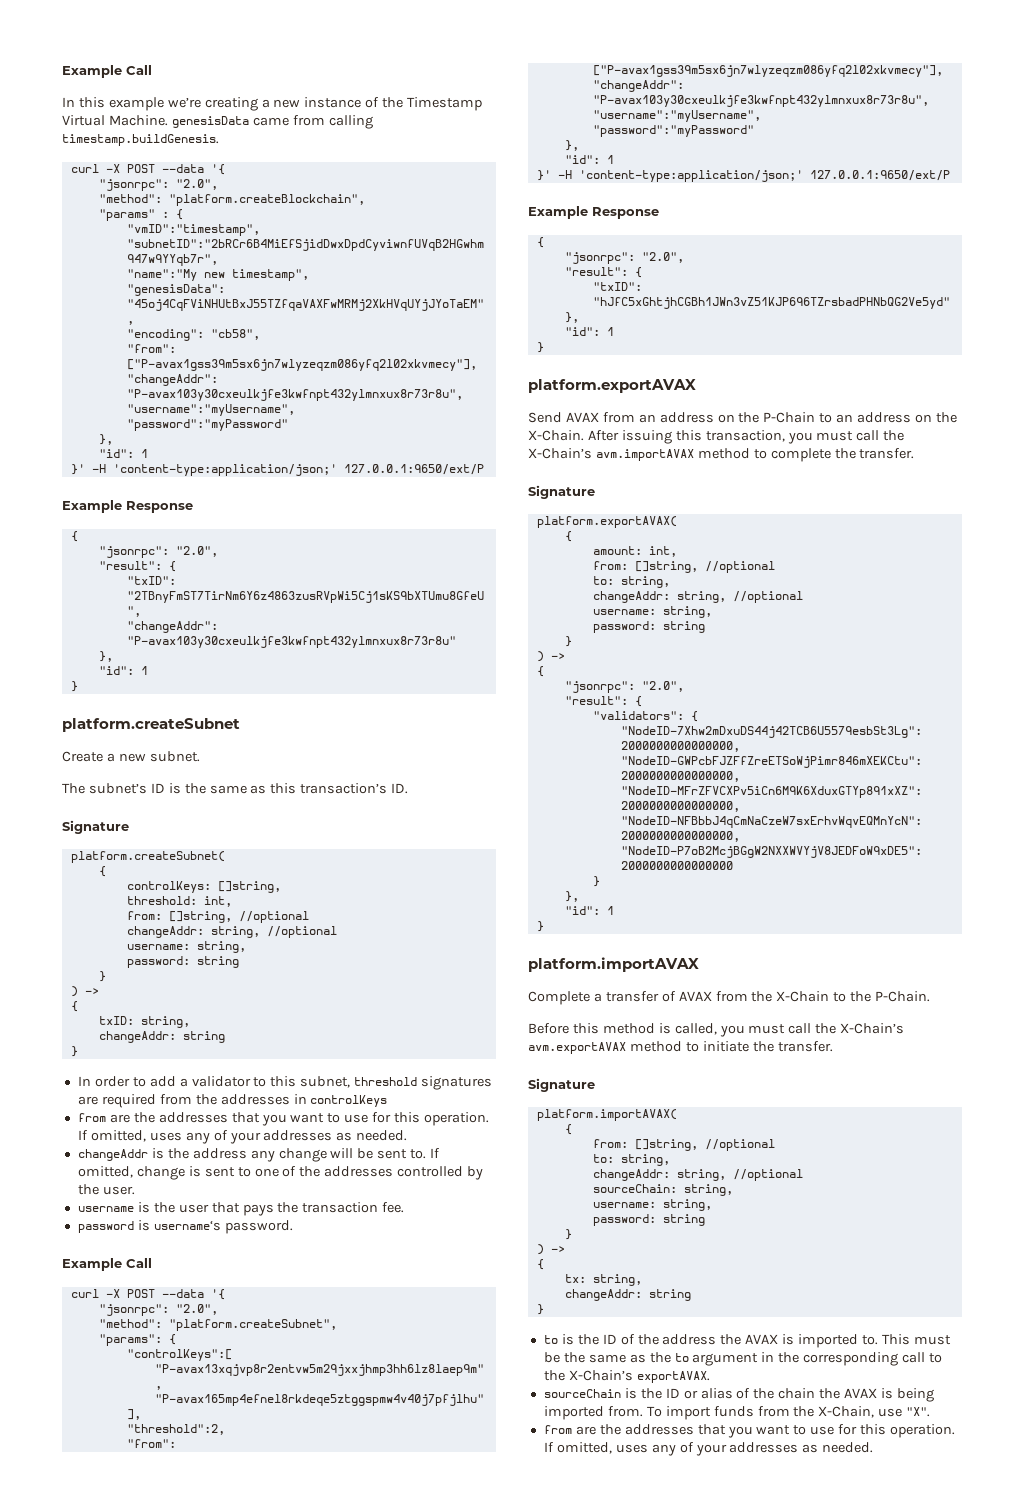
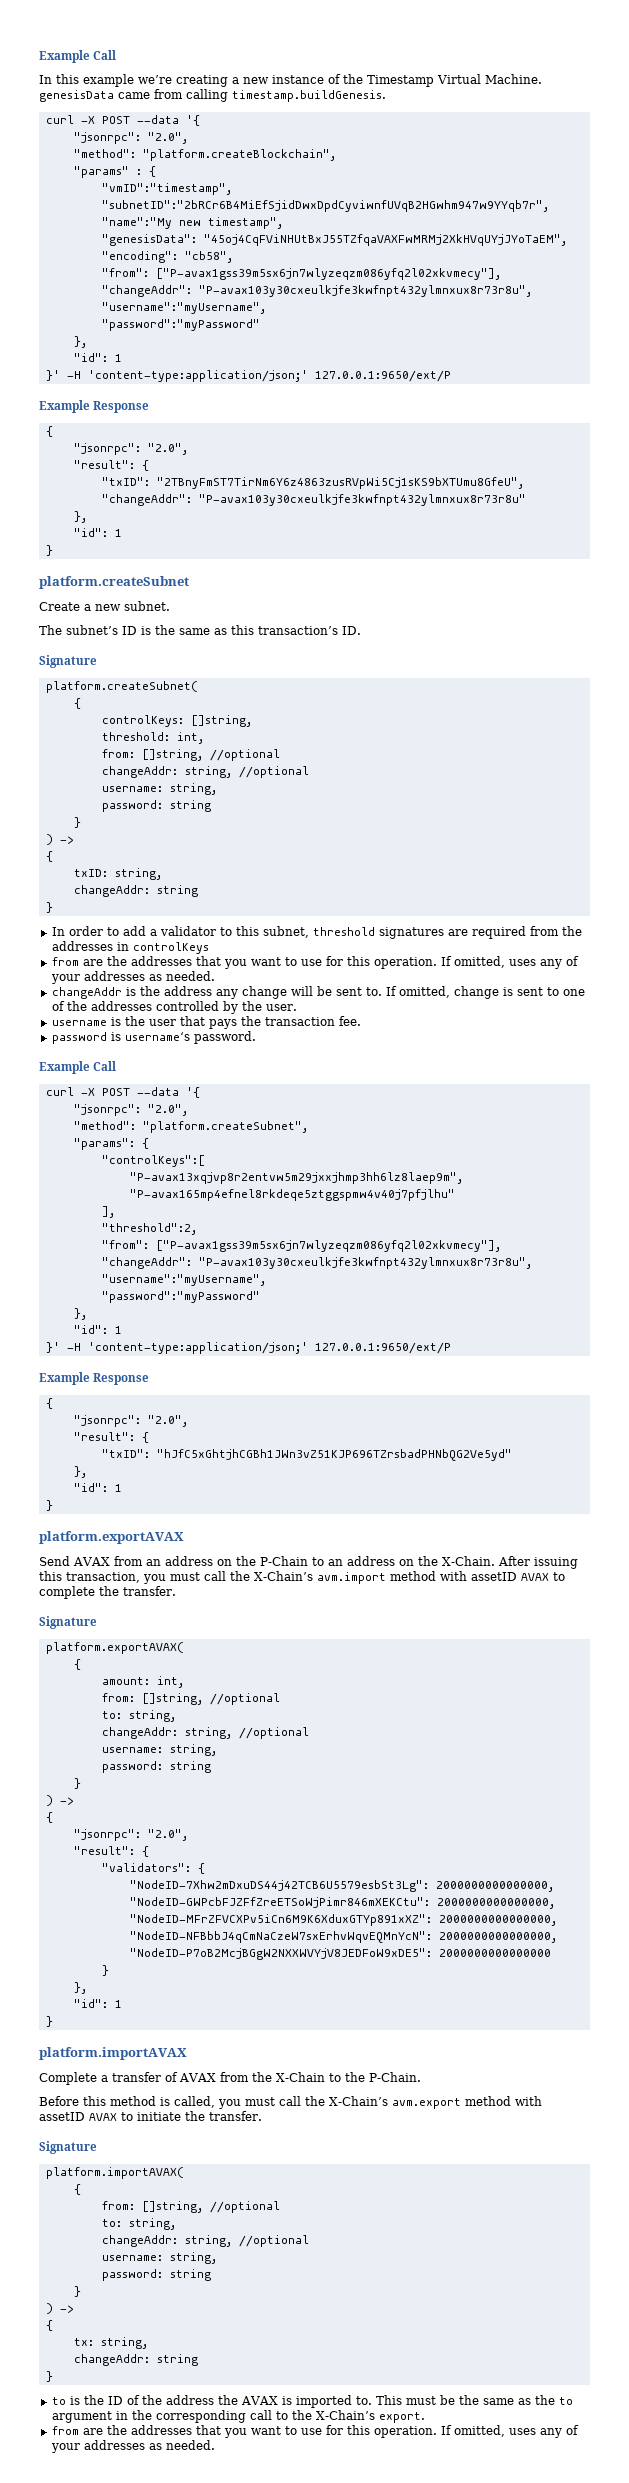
- After issuing this transaction, you must call the X-Chain’s avm.importAVAX method to complete the transfer.
+ After issuing this transaction, you must call the X-Chain’s avm.import method with assetID AVAX to complete the transfer.
- Before this method is called, you must call the X-Chain’s avm.exportAVAX method to initiate the transfer.
+ Before this method is called, you must call the X-Chain’s avm.export method with assetID AVAX to initiate the transfer.
- sourceChain: string,
- This must be the same as the to argument in the corresponding call to the X-Chain’s exportAVAX.
- sourceChain is the ID or alias of the chain the AVAX is being imported from. To import funds from the X-Chain, use "X".
+ This must be the same as the to argument in the corresponding call to the X-Chain’s export.

